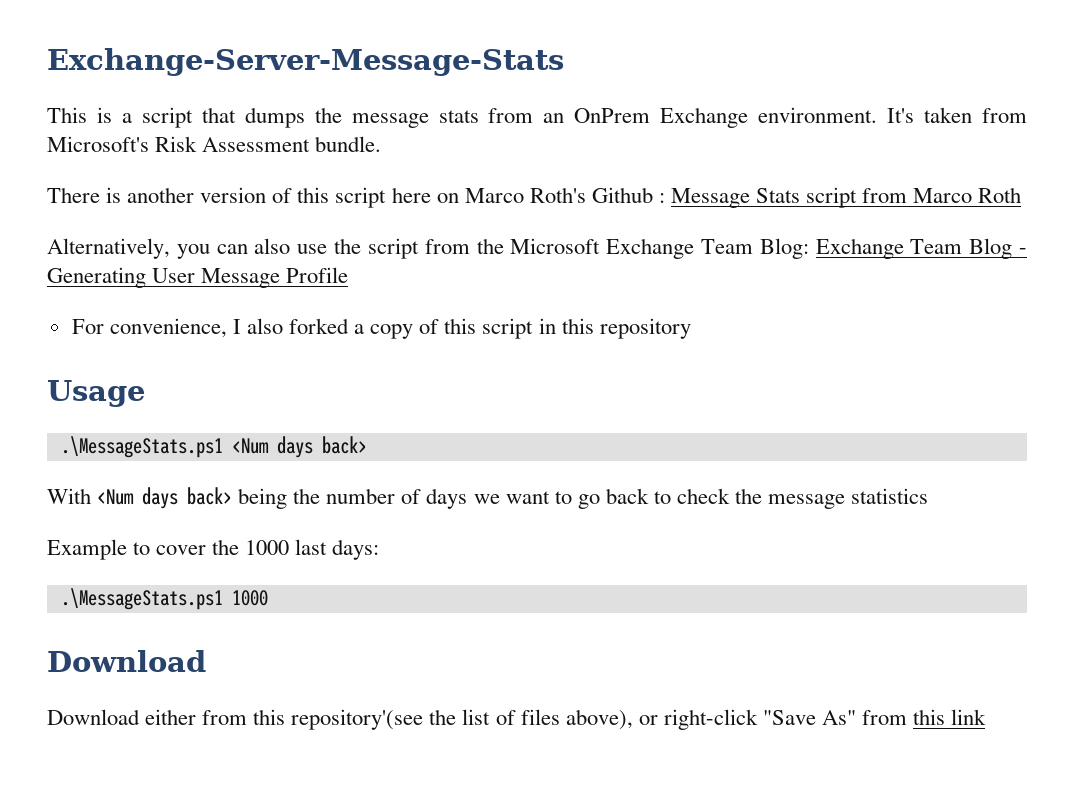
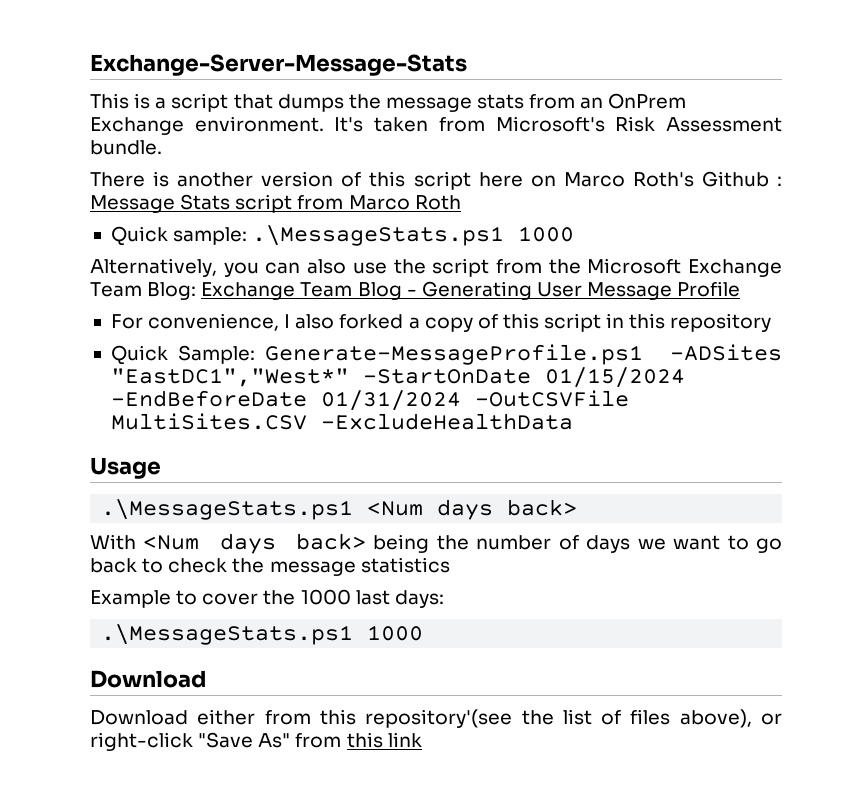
+ Quick sample: .\MessageStats.ps1 1000
+ Quick Sample: Generate-MessageProfile.ps1 -ADSites "EastDC1","West*" -StartOnDate 01/15/2024 -EndBeforeDate 01/31/2024 -OutCSVFile MultiSites.CSV -ExcludeHealthData

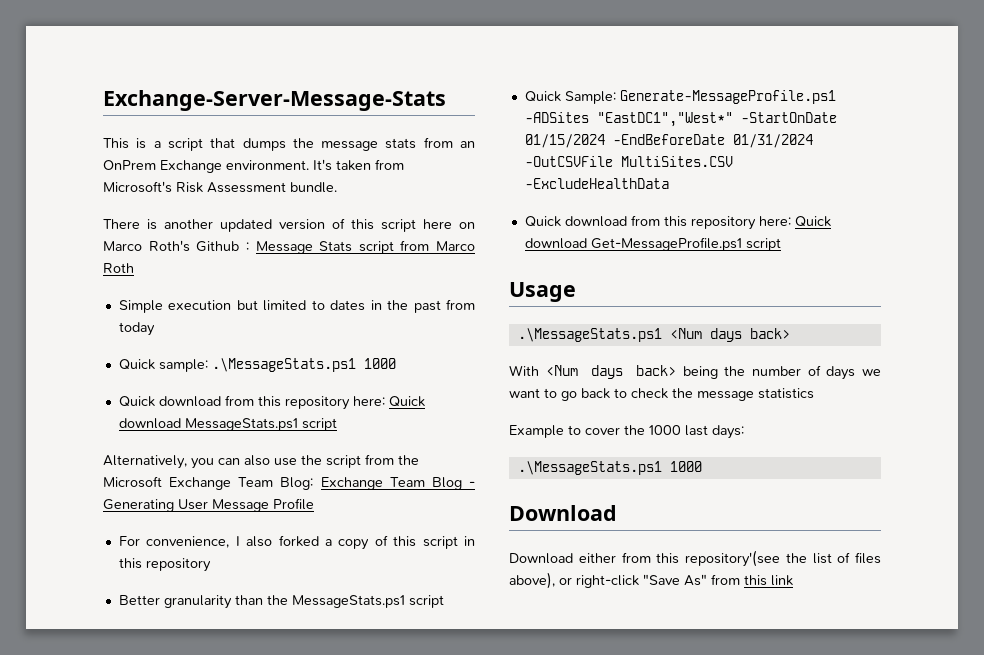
- There is another version of this script here on Marco Roth's Github : Message Stats script from Marco Roth
+ There is another updated version of this script here on Marco Roth's Github : Message Stats script from Marco Roth
+ Simple execution but limited to dates in the past from today
  Quick sample: .\MessageStats.ps1 1000
+ Quick download from this repository here: Quick download MessageStats.ps1 script
+ Better granularity than the MessageStats.ps1 script
+ Quick download from this repository here: Quick download Get-MessageProfile.ps1 script

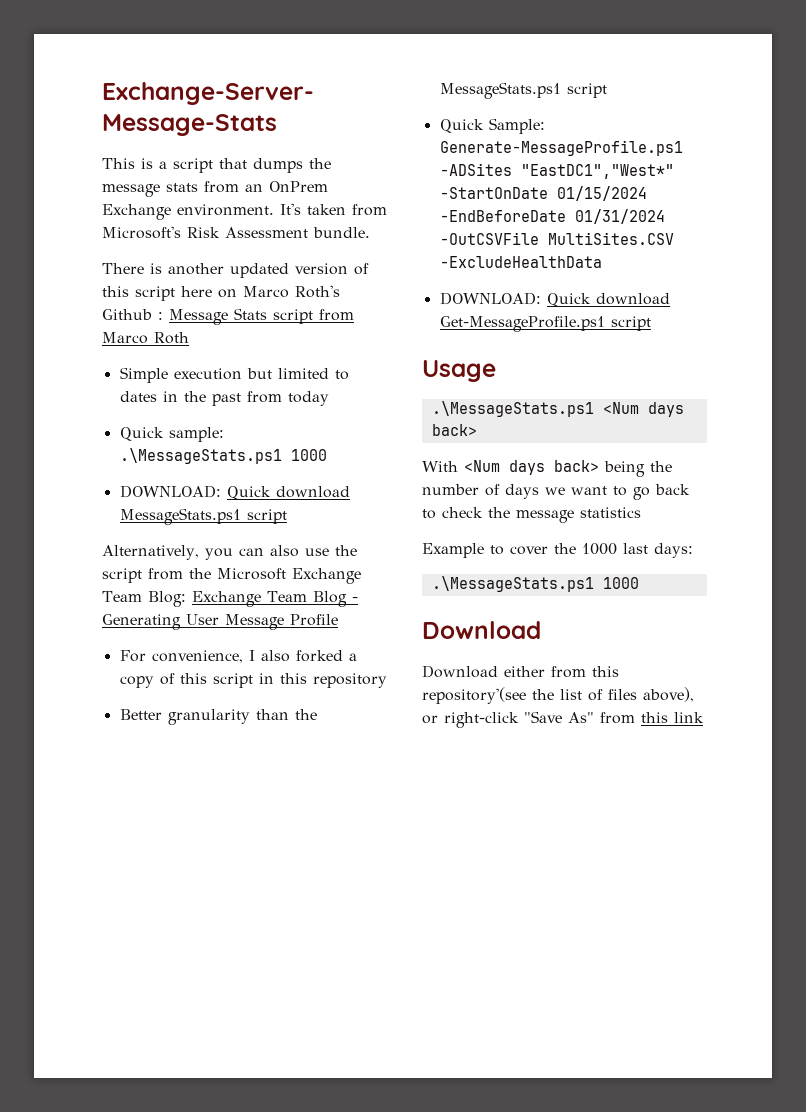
- Quick download from this repository here: Quick download MessageStats.ps1 script
+ DOWNLOAD: Quick download MessageStats.ps1 script
- Quick download from this repository here: Quick download Get-MessageProfile.ps1 script
+ DOWNLOAD: Quick download Get-MessageProfile.ps1 script

